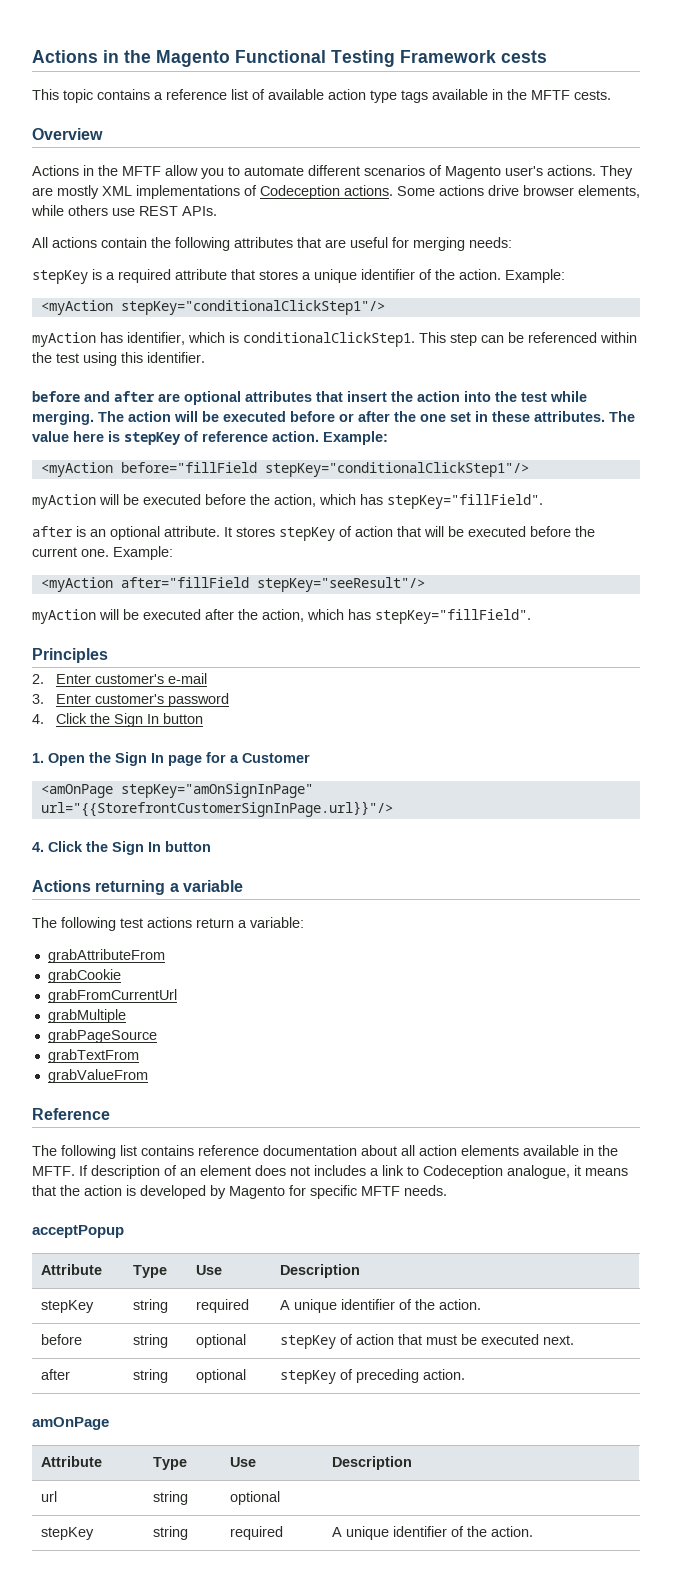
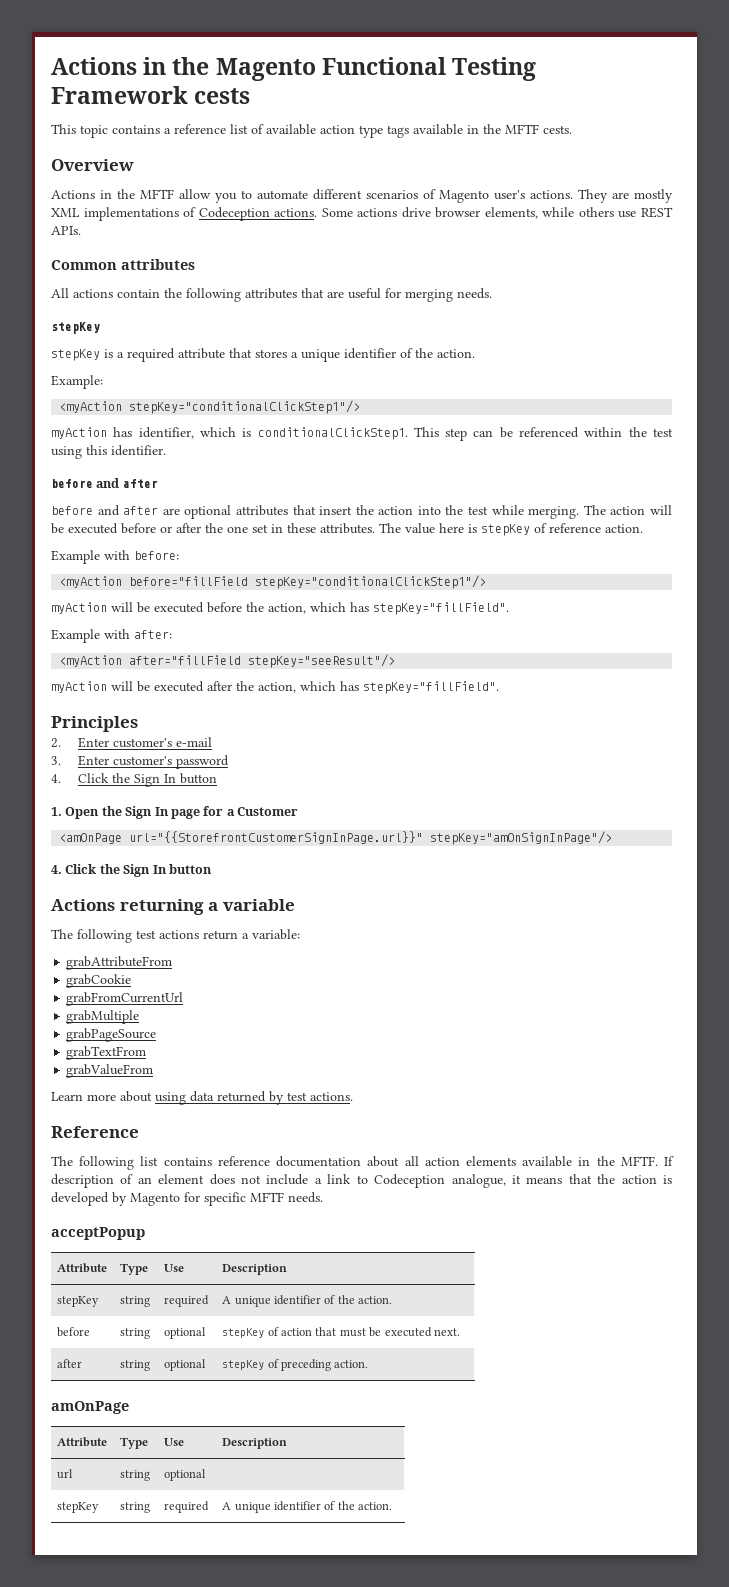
+ Common attributes
- All actions contain the following attributes that are useful for merging needs:
+ All actions contain the following attributes that are useful for merging needs.
+ stepKey
- stepKey is a required attribute that stores a unique identifier of the action. Example:
+ stepKey is a required attribute that stores a unique identifier of the action.
+ Example:
  This step can be referenced within the test using this identifier.
+ before and after
- The value here is stepKey of reference action. Example:
+ The value here is stepKey of reference action.
+ Example with before:
- after is an optional attribute. It stores stepKey of action that will be executed before the current one. Example:
+ Example with after:
- <amOnPage stepKey="amOnSignInPage" url="{{StorefrontCustomerSignInPage.url}}"/>
+ <amOnPage url="{{StorefrontCustomerSignInPage.url}}" stepKey="amOnSignInPage"/>
+ Learn more about using data returned by test actions.
- If description of an element does not includes a link to Codeception analogue, it means that the action is developed by Magento for specific MFTF needs.
+ If description of an element does not include a link to Codeception analogue, it means that the action is developed by Magento for specific MFTF needs.

